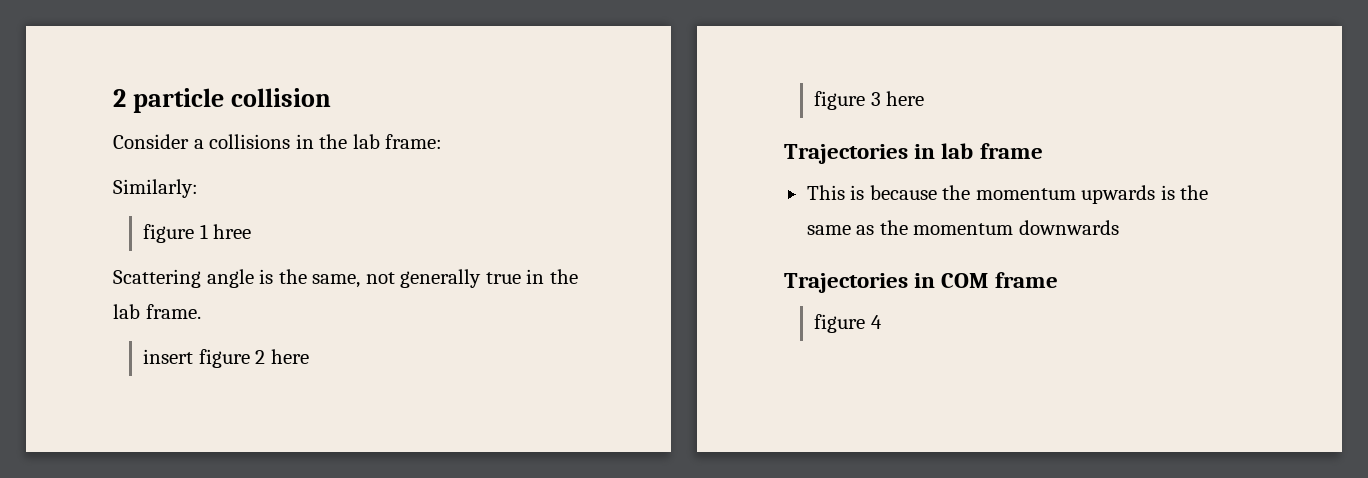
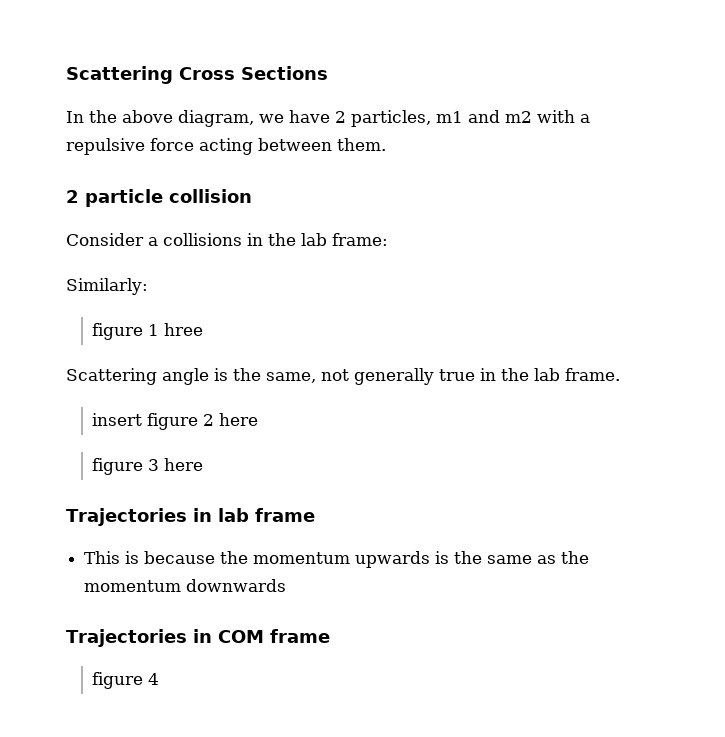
+ Scattering Cross Sections
+ In the above diagram, we have 2 particles, m1 and m2 with a repulsive force acting between them.

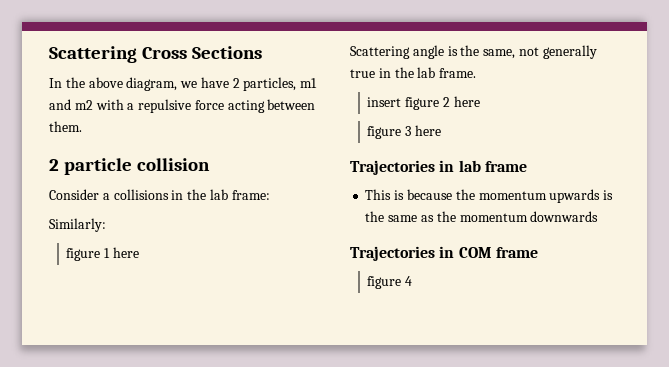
- figure 1 hree
+ figure 1 here

